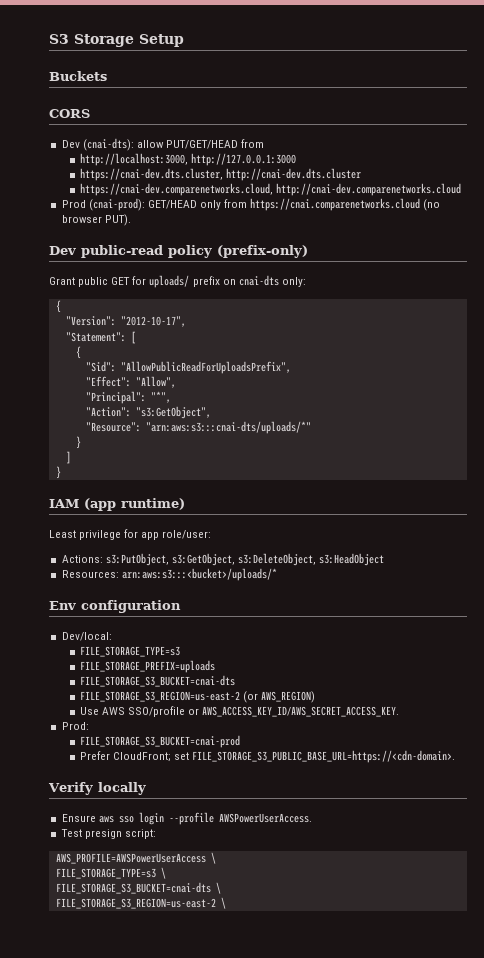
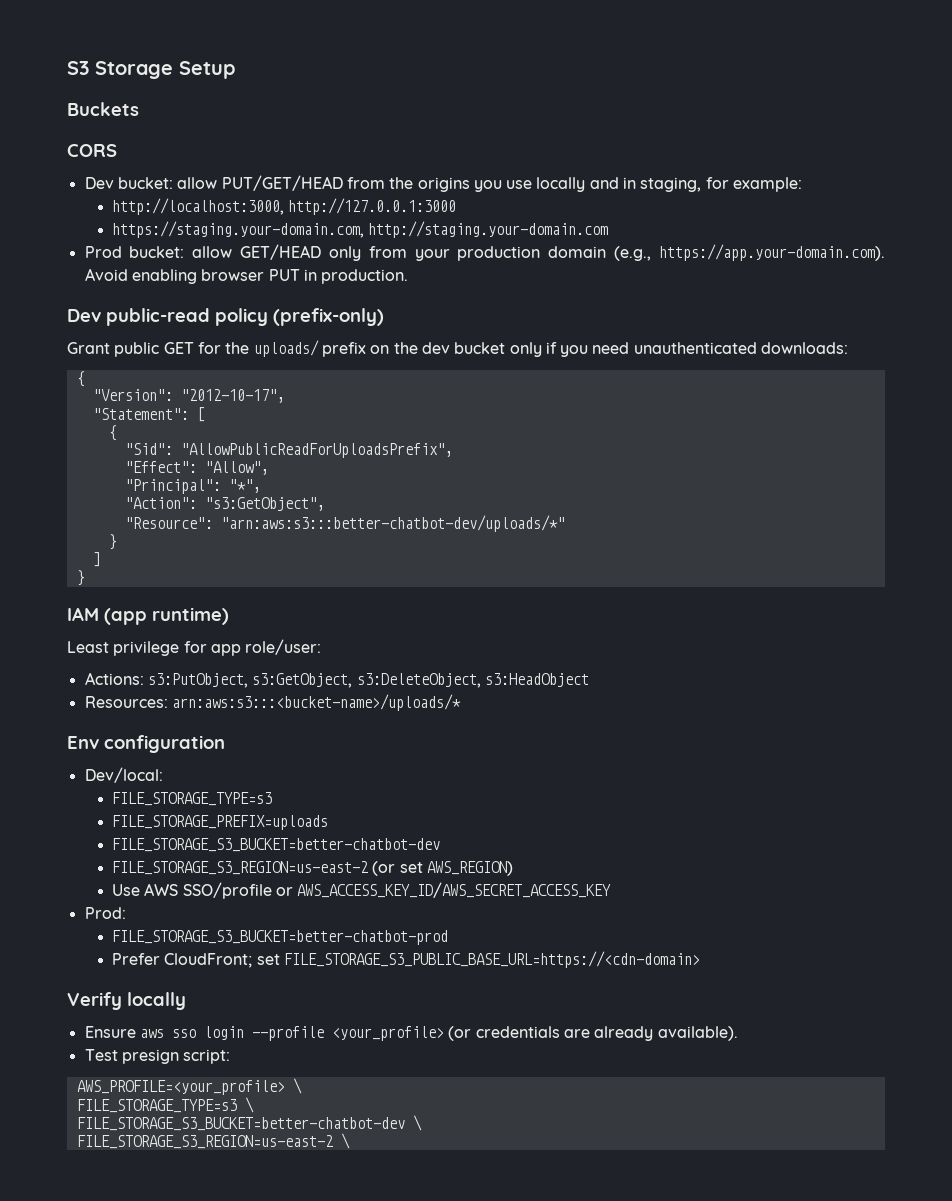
- Dev (cnai-dts): allow PUT/GET/HEAD from
+ Dev bucket: allow PUT/GET/HEAD from the origins you use locally and in staging, for example:
  http://localhost:3000, http://127.0.0.1:3000
- https://cnai-dev.dts.cluster, http://cnai-dev.dts.cluster
- https://cnai-dev.comparenetworks.cloud, http://cnai-dev.comparenetworks.cloud
+ https://staging.your-domain.com, http://staging.your-domain.com
- Prod (cnai-prod): GET/HEAD only from https://cnai.comparenetworks.cloud (no browser PUT).
+ Prod bucket: allow GET/HEAD only from your production domain (e.g., https://app.your-domain.com). Avoid enabling browser PUT in production.
- Grant public GET for uploads/ prefix on cnai-dts only:
+ Grant public GET for the uploads/ prefix on the dev bucket only if you need unauthenticated downloads:
- "Resource": "arn:aws:s3:::cnai-dts/uploads/*"
+ "Resource": "arn:aws:s3:::better-chatbot-dev/uploads/*"
- Resources: arn:aws:s3:::<bucket>/uploads/*
+ Resources: arn:aws:s3:::<bucket-name>/uploads/*
  FILE_STORAGE_PREFIX=uploads
- FILE_STORAGE_S3_BUCKET=cnai-dts
+ FILE_STORAGE_S3_BUCKET=better-chatbot-dev
- FILE_STORAGE_S3_REGION=us-east-2 (or AWS_REGION)
+ FILE_STORAGE_S3_REGION=us-east-2 (or set AWS_REGION)
- Use AWS SSO/profile or AWS_ACCESS_KEY_ID/AWS_SECRET_ACCESS_KEY.
+ Use AWS SSO/profile or AWS_ACCESS_KEY_ID/AWS_SECRET_ACCESS_KEY
- FILE_STORAGE_S3_BUCKET=cnai-prod
+ FILE_STORAGE_S3_BUCKET=better-chatbot-prod
- Prefer CloudFront; set FILE_STORAGE_S3_PUBLIC_BASE_URL=https://<cdn-domain>.
+ Prefer CloudFront; set FILE_STORAGE_S3_PUBLIC_BASE_URL=https://<cdn-domain>
- Ensure aws sso login --profile AWSPowerUserAccess.
+ Ensure aws sso login --profile <your_profile> (or credentials are already available).
- AWS_PROFILE=AWSPowerUserAccess \
+ AWS_PROFILE=<your_profile> \
- FILE_STORAGE_S3_BUCKET=cnai-dts \
+ FILE_STORAGE_S3_BUCKET=better-chatbot-dev \

